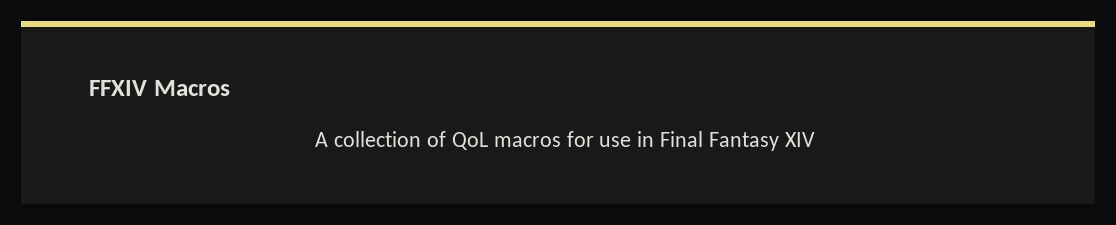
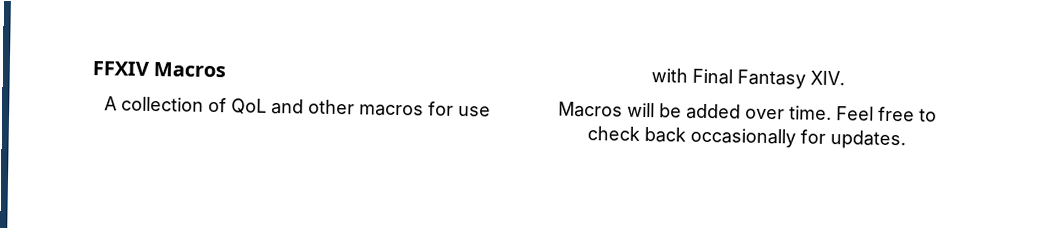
- A collection of QoL macros for use in Final Fantasy XIV
+ A collection of QoL and other macros for use with Final Fantasy XIV.
+ Macros will be added over time. Feel free to check back occasionally for updates.

